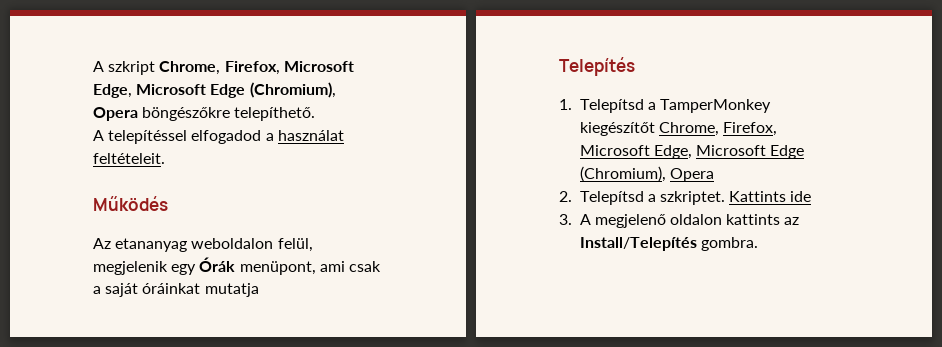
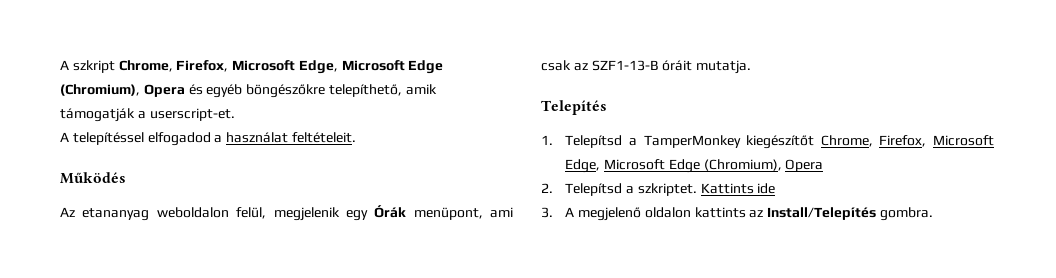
- A szkript Chrome, Firefox, Microsoft Edge, Microsoft Edge (Chromium), Opera böngészőkre telepíthető.
+ A szkript Chrome, Firefox, Microsoft Edge, Microsoft Edge (Chromium), Opera és egyéb böngészőkre telepíthető, amik támogatják a userscript-et.
- Az etananyag weboldalon felül, megjelenik egy Órák menüpont, ami csak a saját óráinkat mutatja
+ Az etananyag weboldalon felül, megjelenik egy Órák menüpont, ami csak az SZF1-13-B óráit mutatja.

